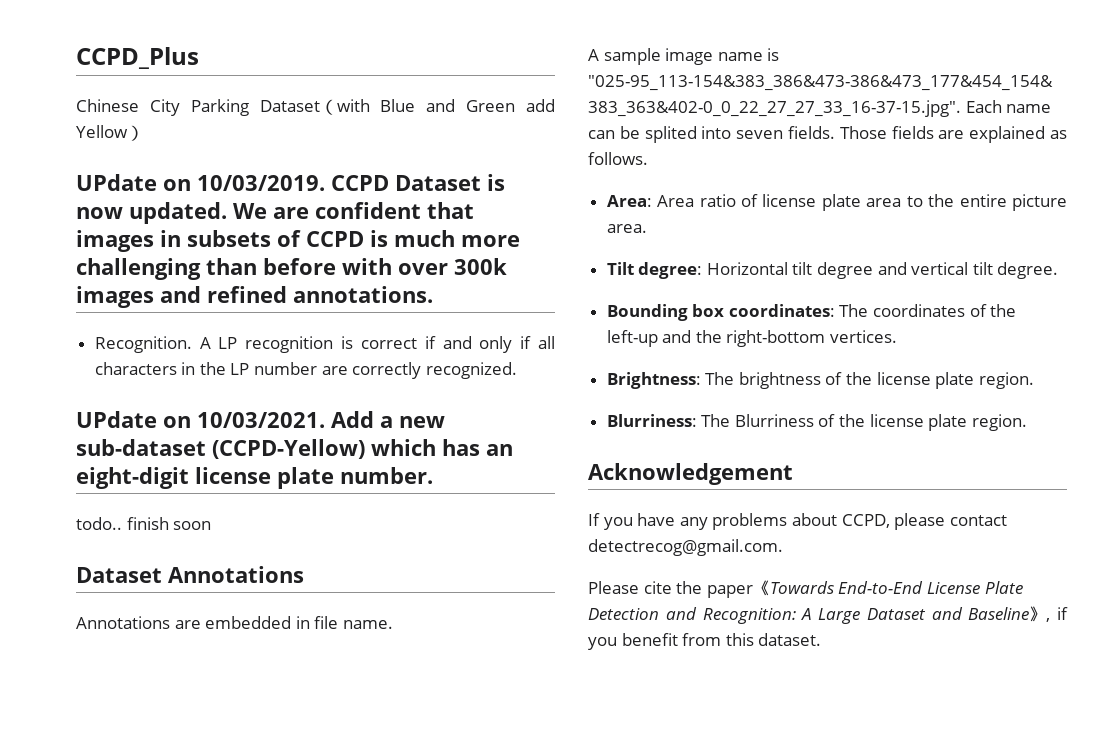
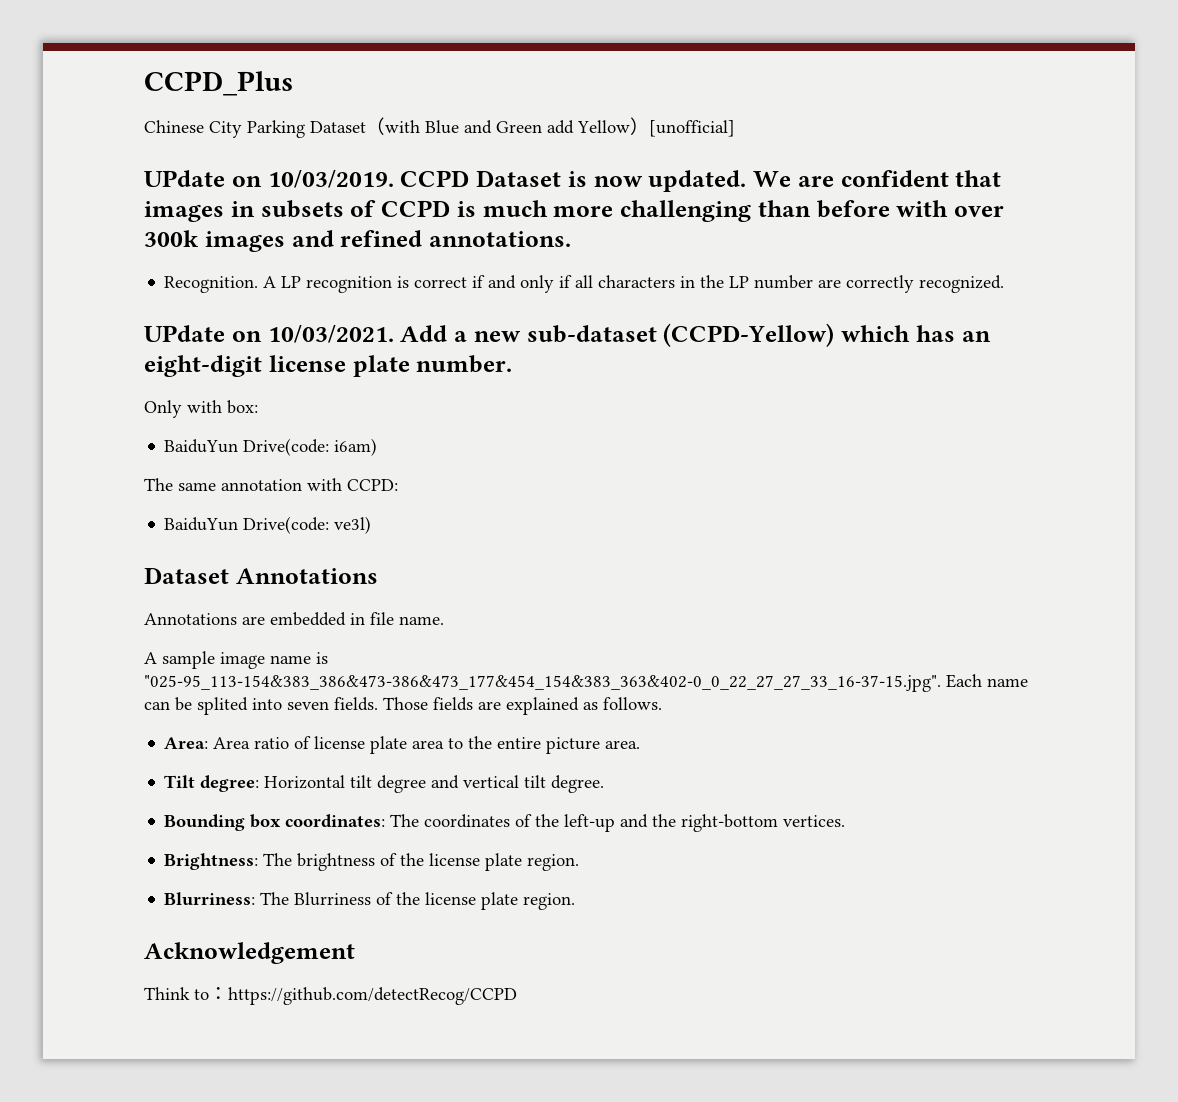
- Chinese City Parking Dataset（with Blue and Green add Yellow）
+ Chinese City Parking Dataset（with Blue and Green add Yellow）[unofficial]
- todo.. finish soon
+ Only with box:
+ BaiduYun Drive(code: i6am)
+ The same annotation with CCPD:
+ BaiduYun Drive(code: ve3l)
- If you have any problems about CCPD, please contact detectrecog@gmail.com.
- Please cite the paper《Towards End-to-End License Plate Detection and Recognition: A Large Dataset and Baseline》, if you benefit from this dataset.
+ Think to：https://github.com/detectRecog/CCPD

